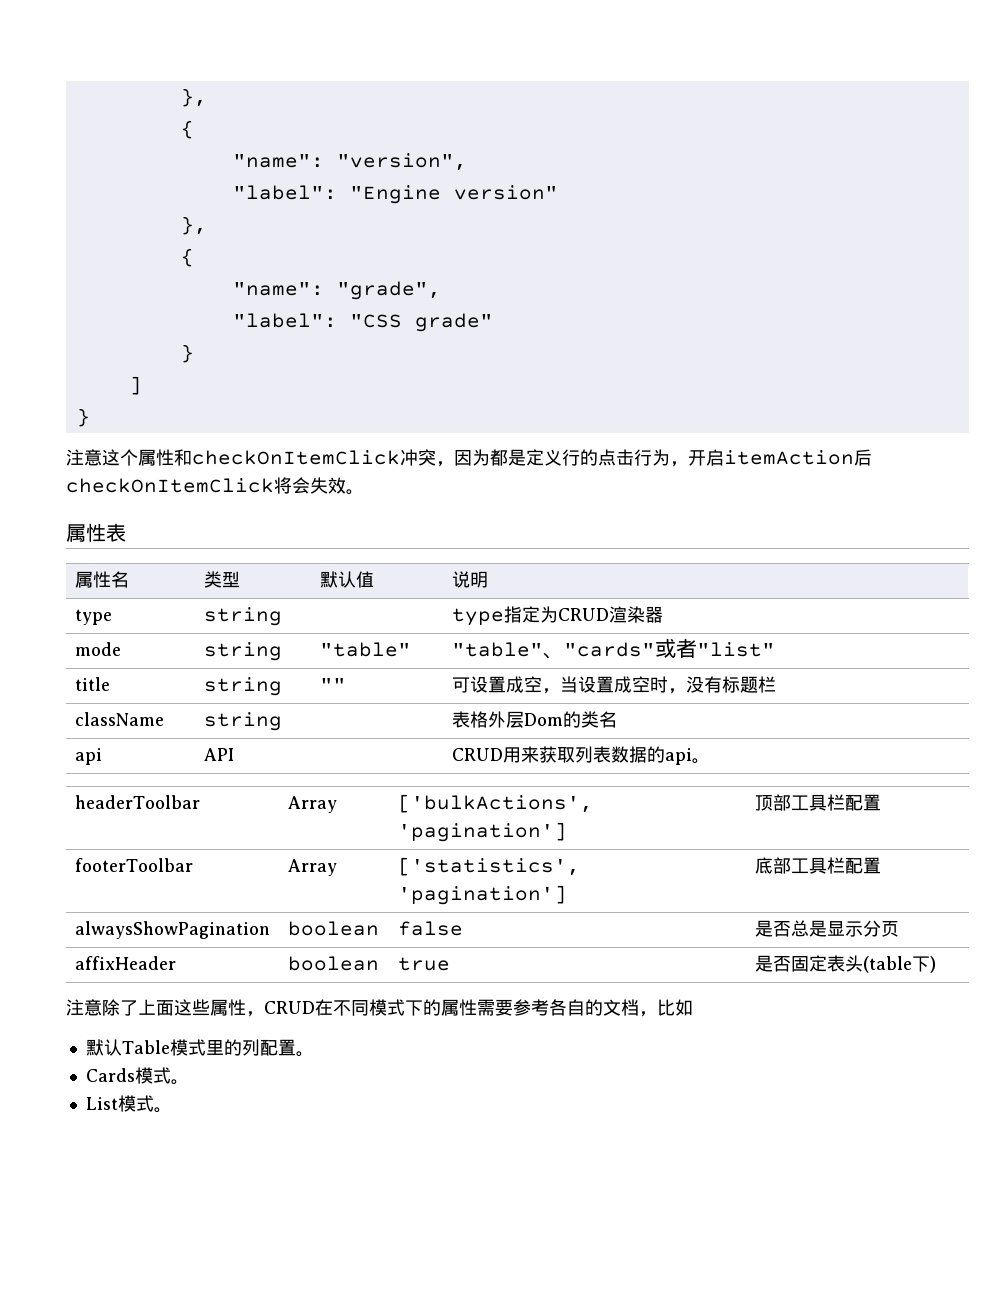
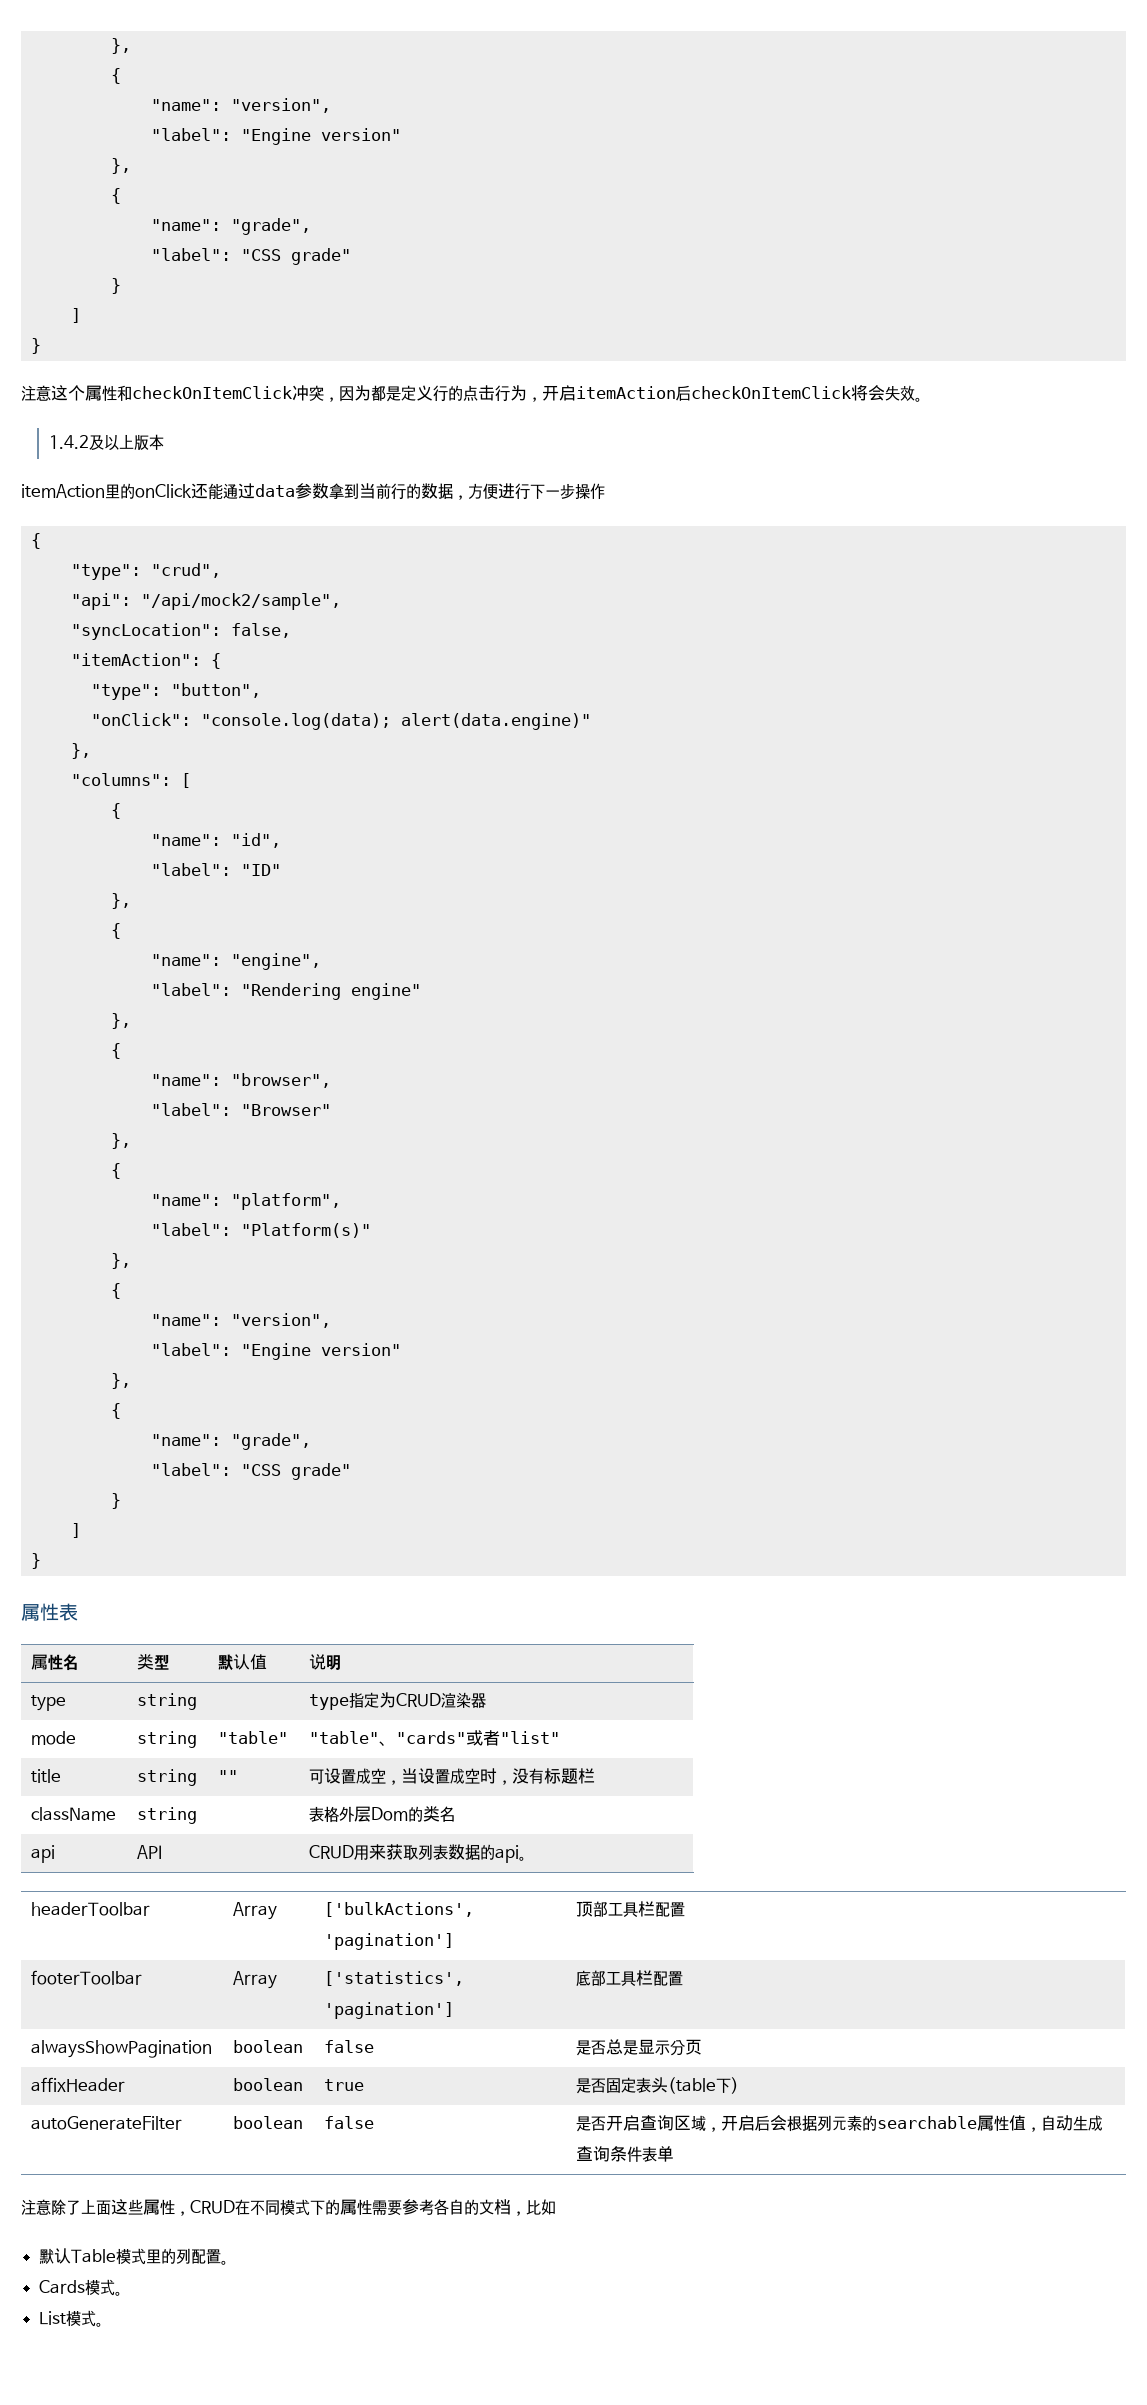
+ 1.4.2及以上版本
+ itemAction里的onClick还能通过data参数拿到当前行的数据，方便进行下一步操作
+ {
+ "type": "crud",
+ "api": "/api/mock2/sample",
+ "syncLocation": false,
+ "itemAction": {
+ "type": "button",
+ "onClick": "console.log(data); alert(data.engine)"
+ },
+ "columns": [
+ {
+ "name": "id",
+ "label": "ID"
+ },
+ {
+ "name": "engine",
+ "label": "Rendering engine"
+ },
+ {
+ "name": "browser",
+ "label": "Browser"
+ },
+ {
+ "name": "platform",
+ "label": "Platform(s)"
+ },
+ {
+ "name": "version",
+ "label": "Engine version"
+ },
+ {
+ "name": "grade",
+ "label": "CSS grade"
+ }
+ ]
+ }
+ autoGenerateFilter | boolean | false | 是否开启查询区域，开启后会根据列元素的searchable属性值，自动生成查询条件表单

